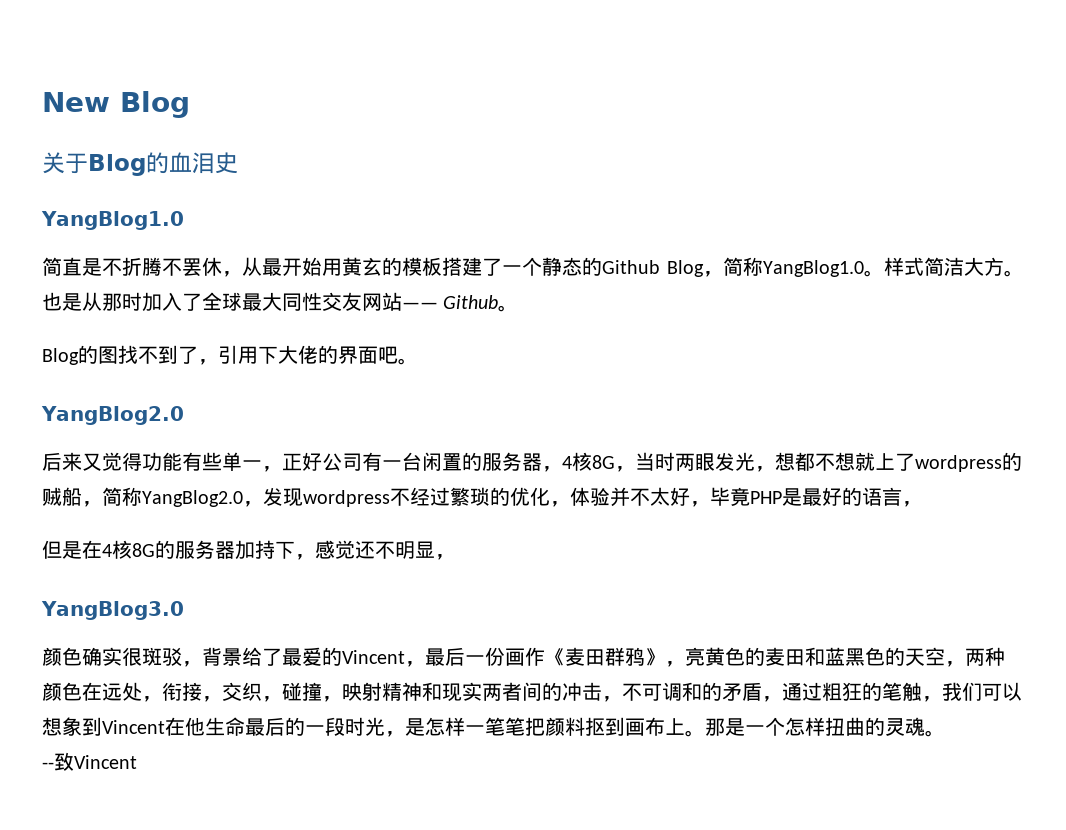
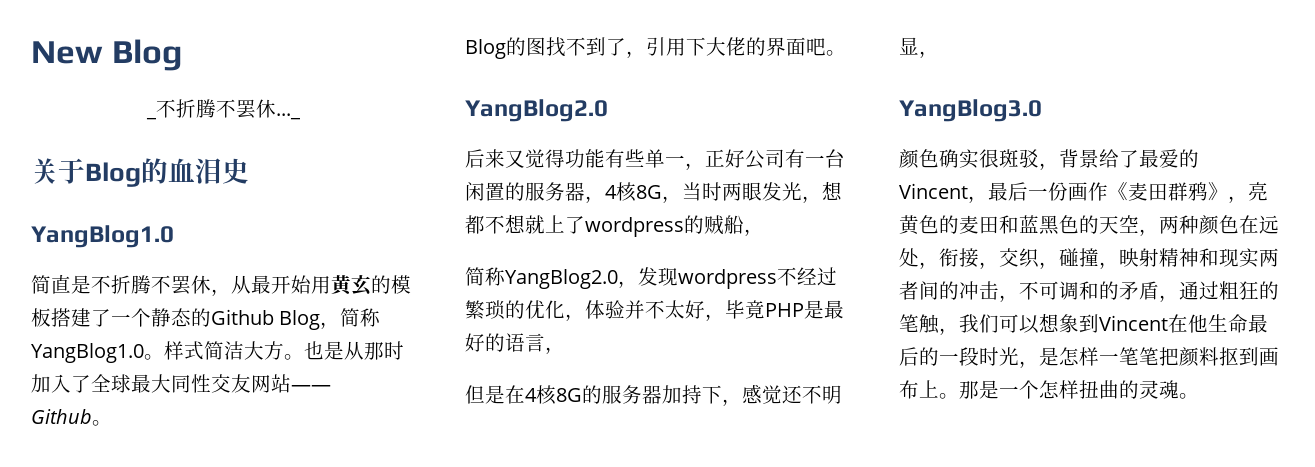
+ _不折腾不罢休..._
- 后来又觉得功能有些单一，正好公司有一台闲置的服务器，4核8G，当时两眼发光，想都不想就上了wordpress的贼船，简称YangBlog2.0，发现wordpress不经过繁琐的优化，体验并不太好，毕竟PHP是最好的语言，
+ 后来又觉得功能有些单一，正好公司有一台闲置的服务器，4核8G，当时两眼发光，想都不想就上了wordpress的贼船，
+ 简称YangBlog2.0，发现wordpress不经过繁琐的优化，体验并不太好，毕竟PHP是最好的语言，
- --致Vincent

